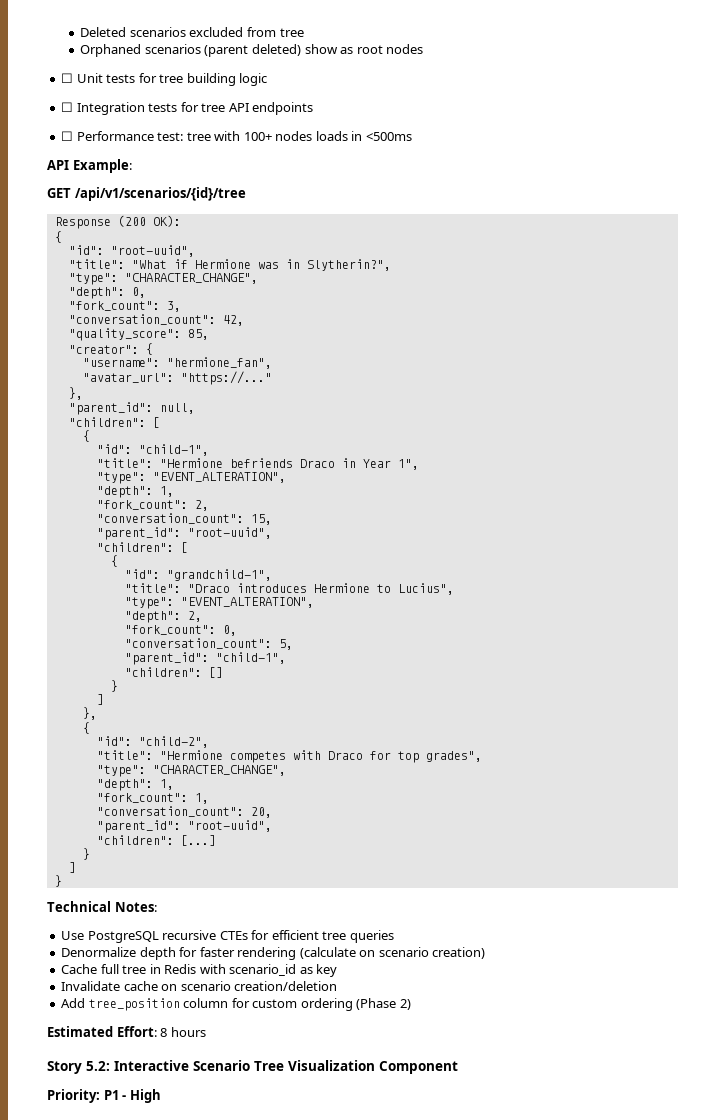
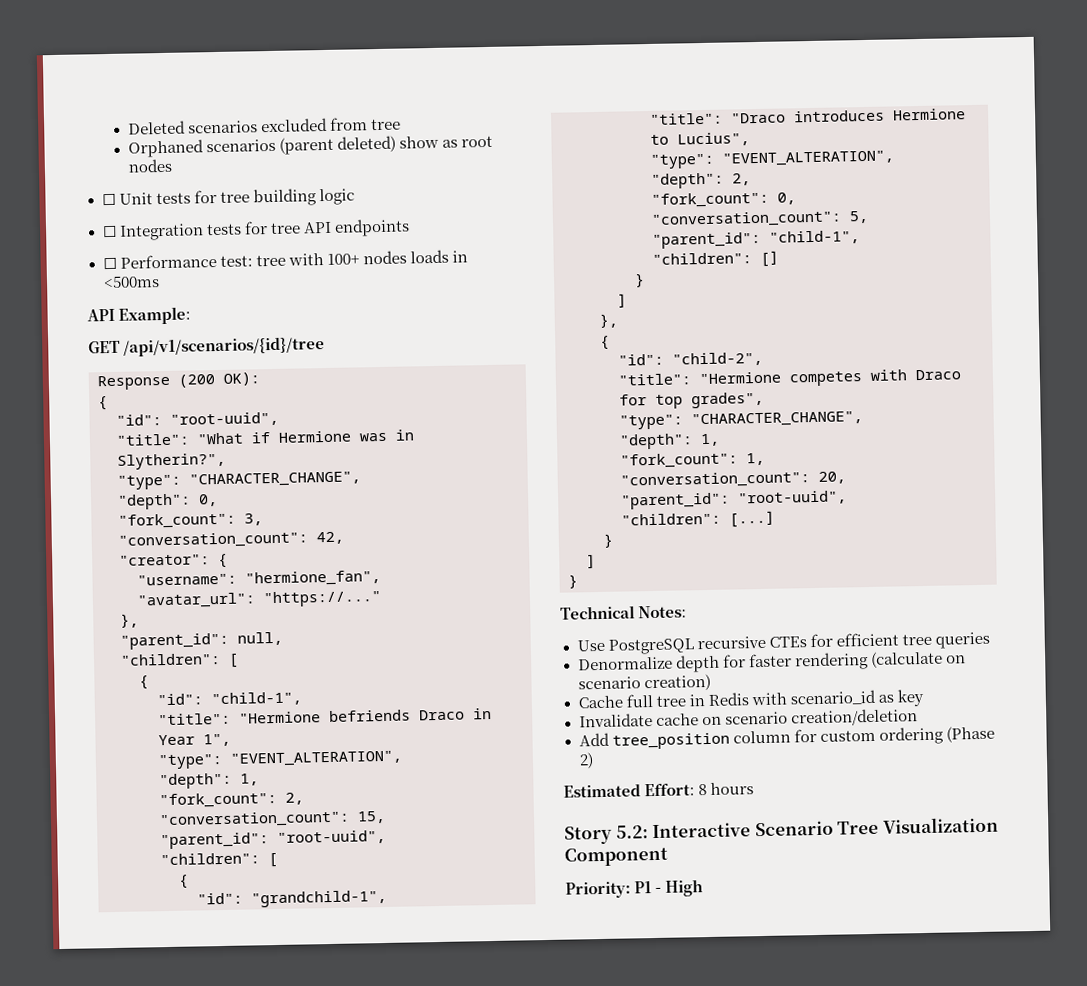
- "quality_score": 85,

